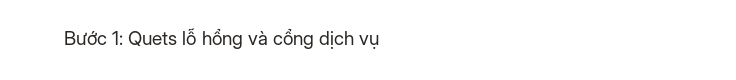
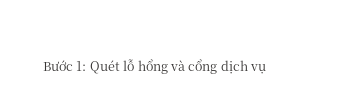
- Bước 1: Quets lỗ hổng và cổng dịch vụ
+ Bước 1: Quét lỗ hổng và cổng dịch vụ

